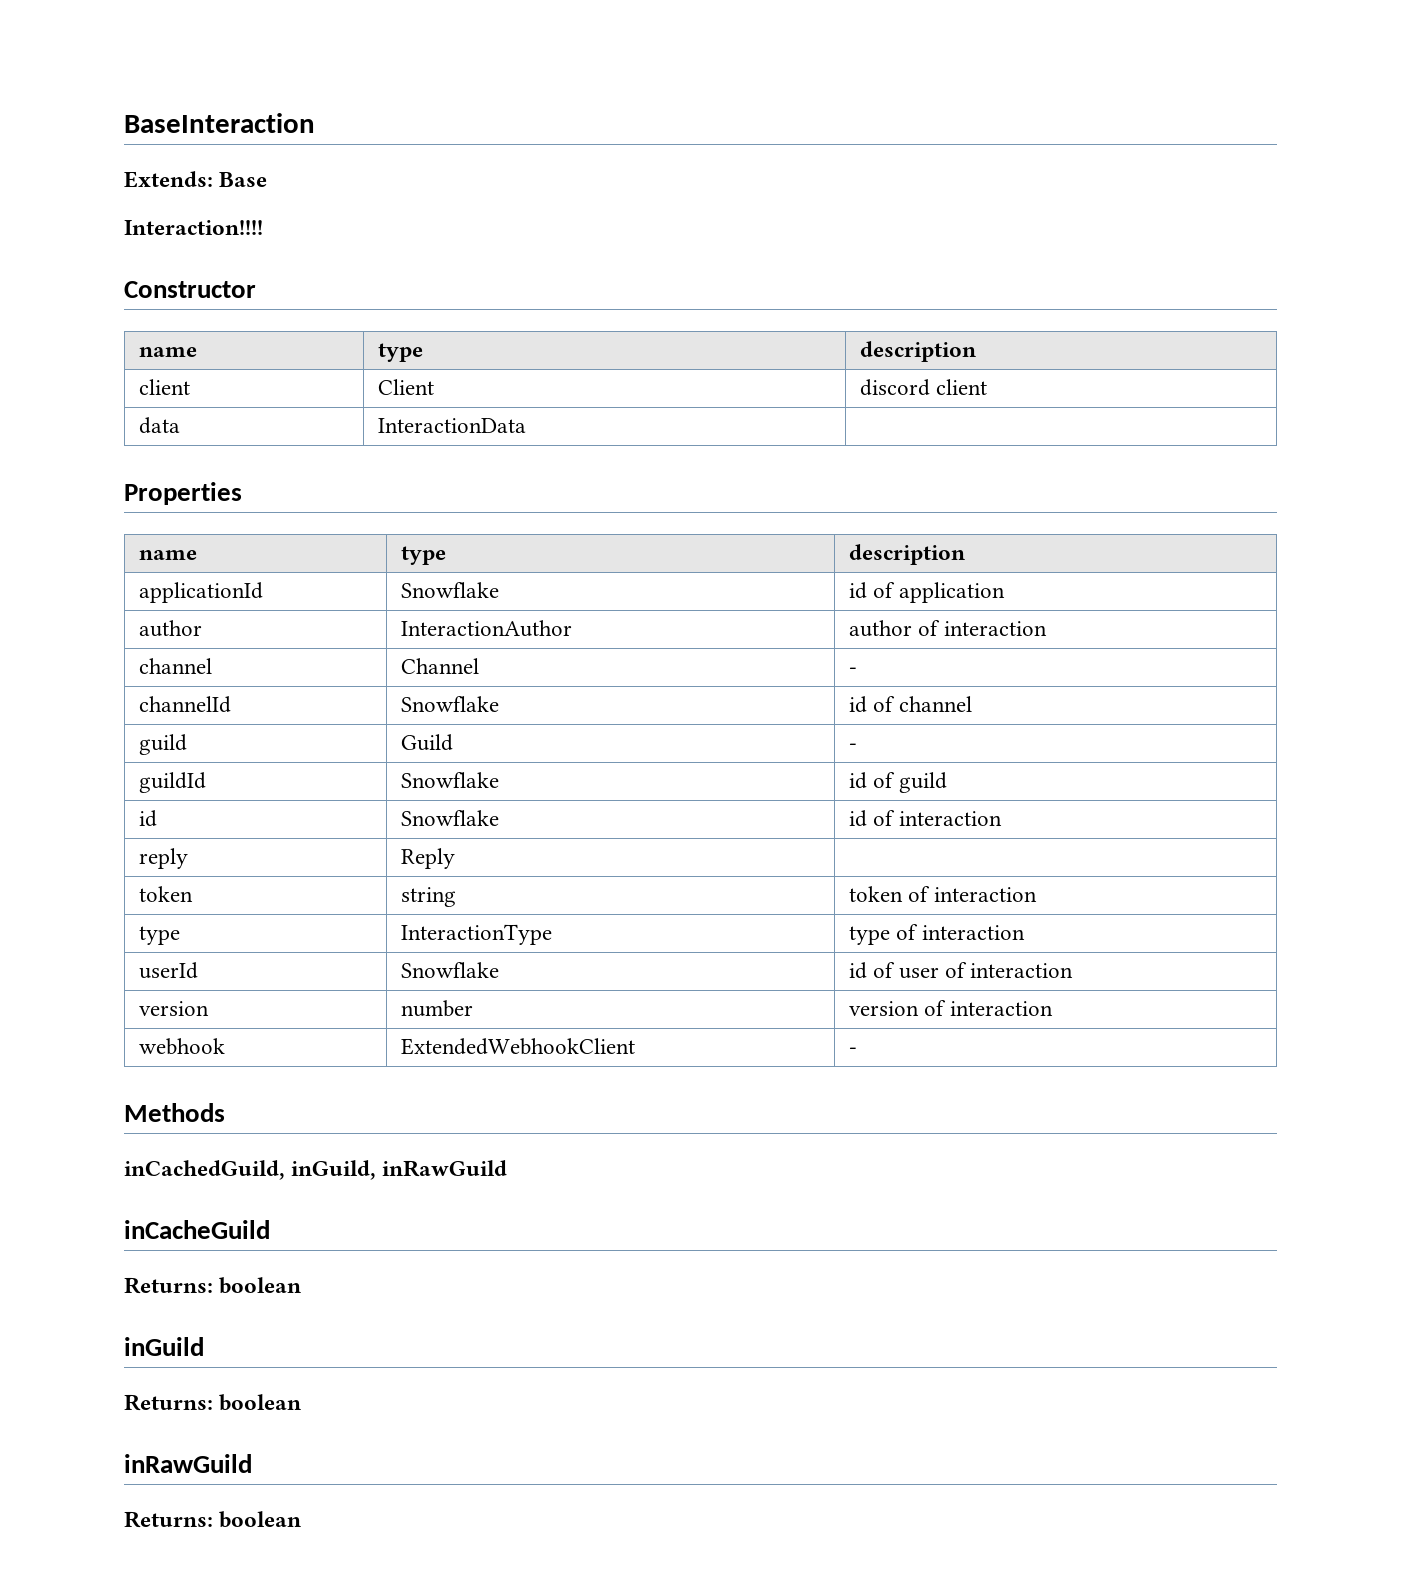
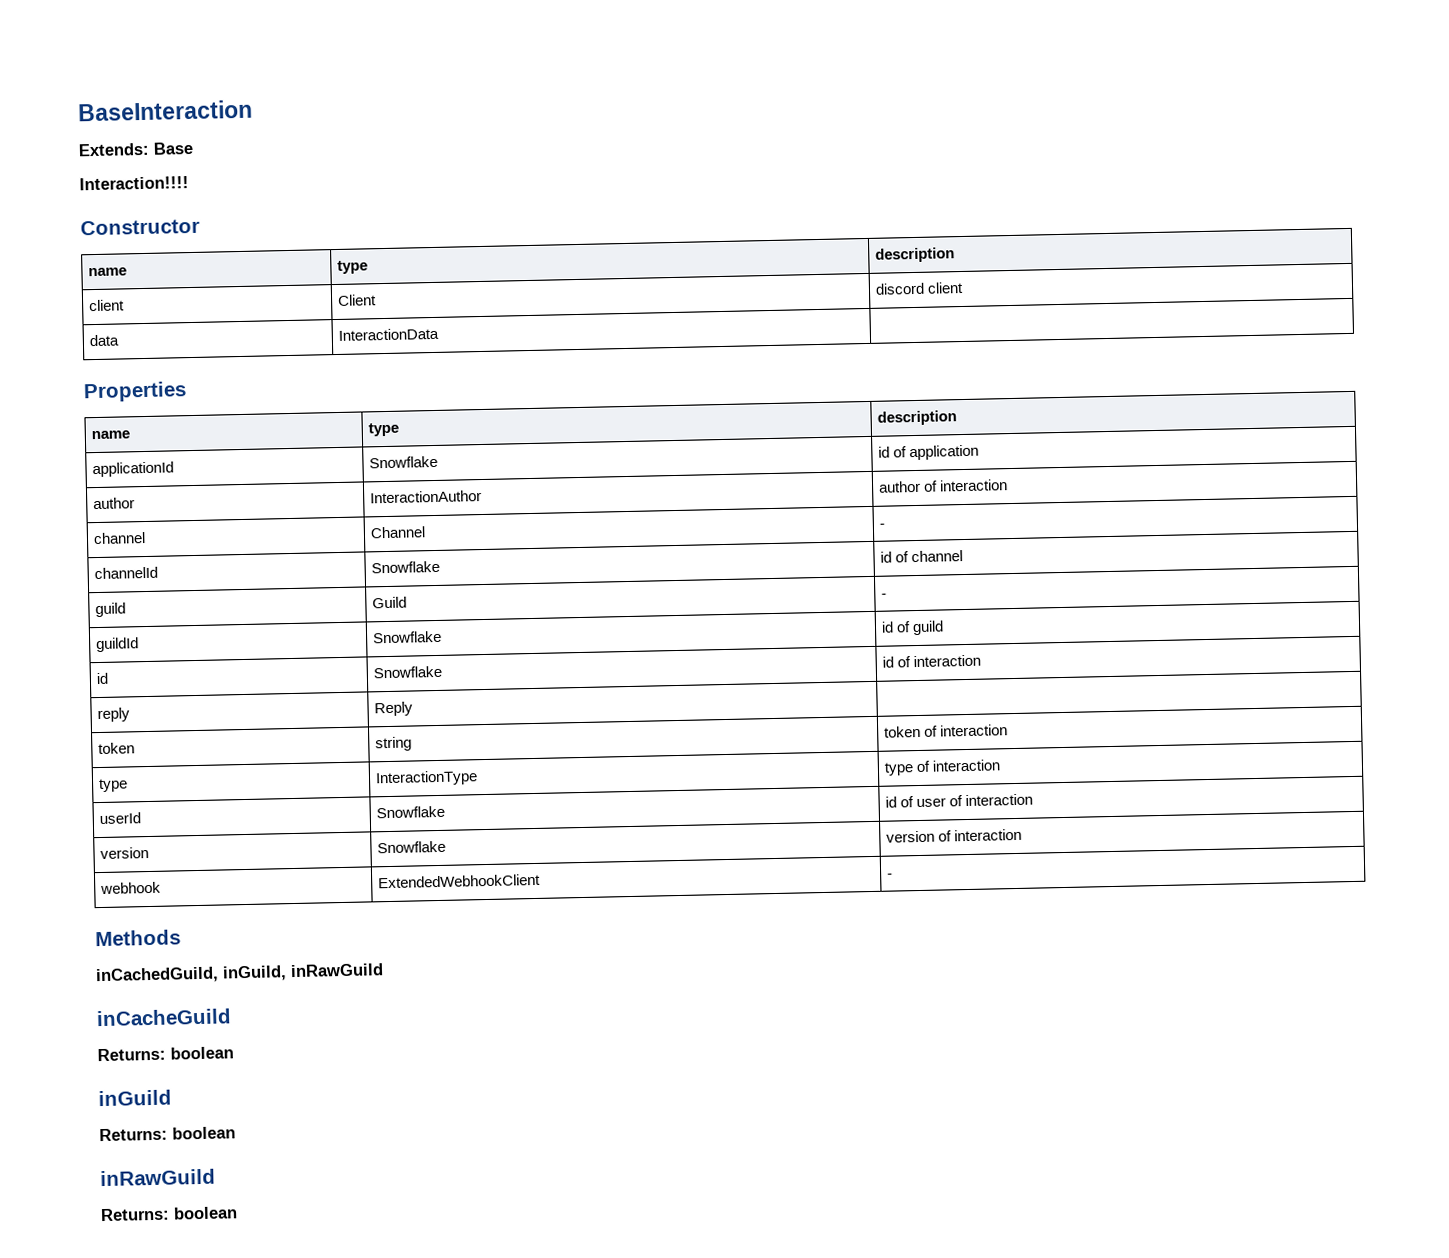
- version | number | version of interaction
+ version | Snowflake | version of interaction

